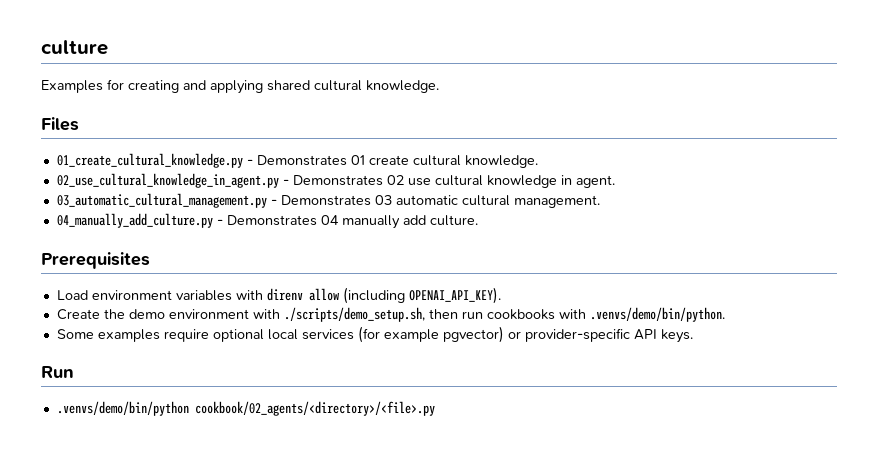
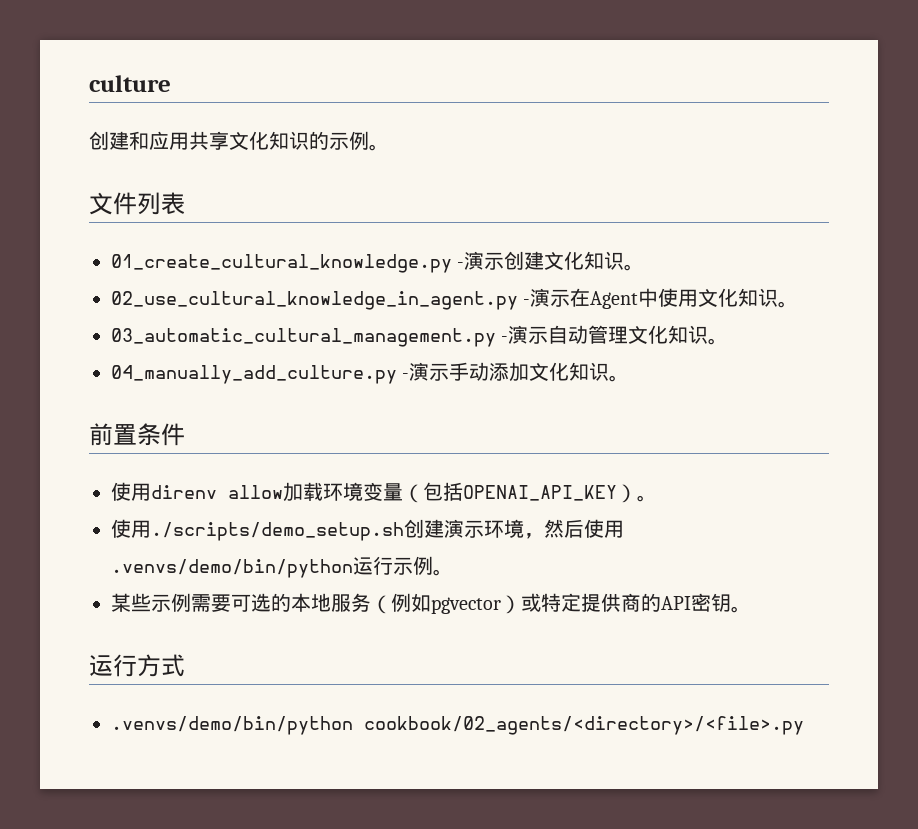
- Examples for creating and applying shared cultural knowledge.
- Files
- 01_create_cultural_knowledge.py - Demonstrates 01 create cultural knowledge.
- 02_use_cultural_knowledge_in_agent.py - Demonstrates 02 use cultural knowledge in agent.
- 03_automatic_cultural_management.py - Demonstrates 03 automatic cultural management.
- 04_manually_add_culture.py - Demonstrates 04 manually add culture.
- Prerequisites
- Load environment variables with direnv allow (including OPENAI_API_KEY).
- Create the demo environment with ./scripts/demo_setup.sh, then run cookbooks with .venvs/demo/bin/python.
- Some examples require optional local services (for example pgvector) or provider-specific API keys.
- Run
+ 创建和应用共享文化知识的示例。
+ 文件列表
+ 01_create_cultural_knowledge.py -演示创建文化知识。
+ 02_use_cultural_knowledge_in_agent.py -演示在Agent中使用文化知识。
+ 03_automatic_cultural_management.py -演示自动管理文化知识。
+ 04_manually_add_culture.py -演示手动添加文化知识。
+ 前置条件
+ 使用direnv allow加载环境变量（包括OPENAI_API_KEY）。
+ 使用./scripts/demo_setup.sh创建演示环境，然后使用.venvs/demo/bin/python运行示例。
+ 某些示例需要可选的本地服务（例如pgvector）或特定提供商的API密钥。
+ 运行方式

